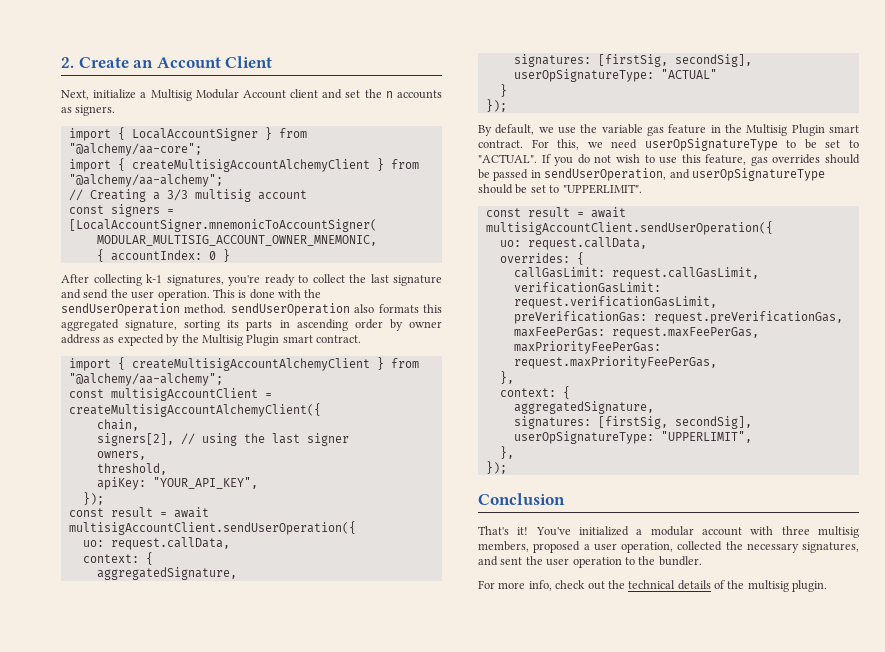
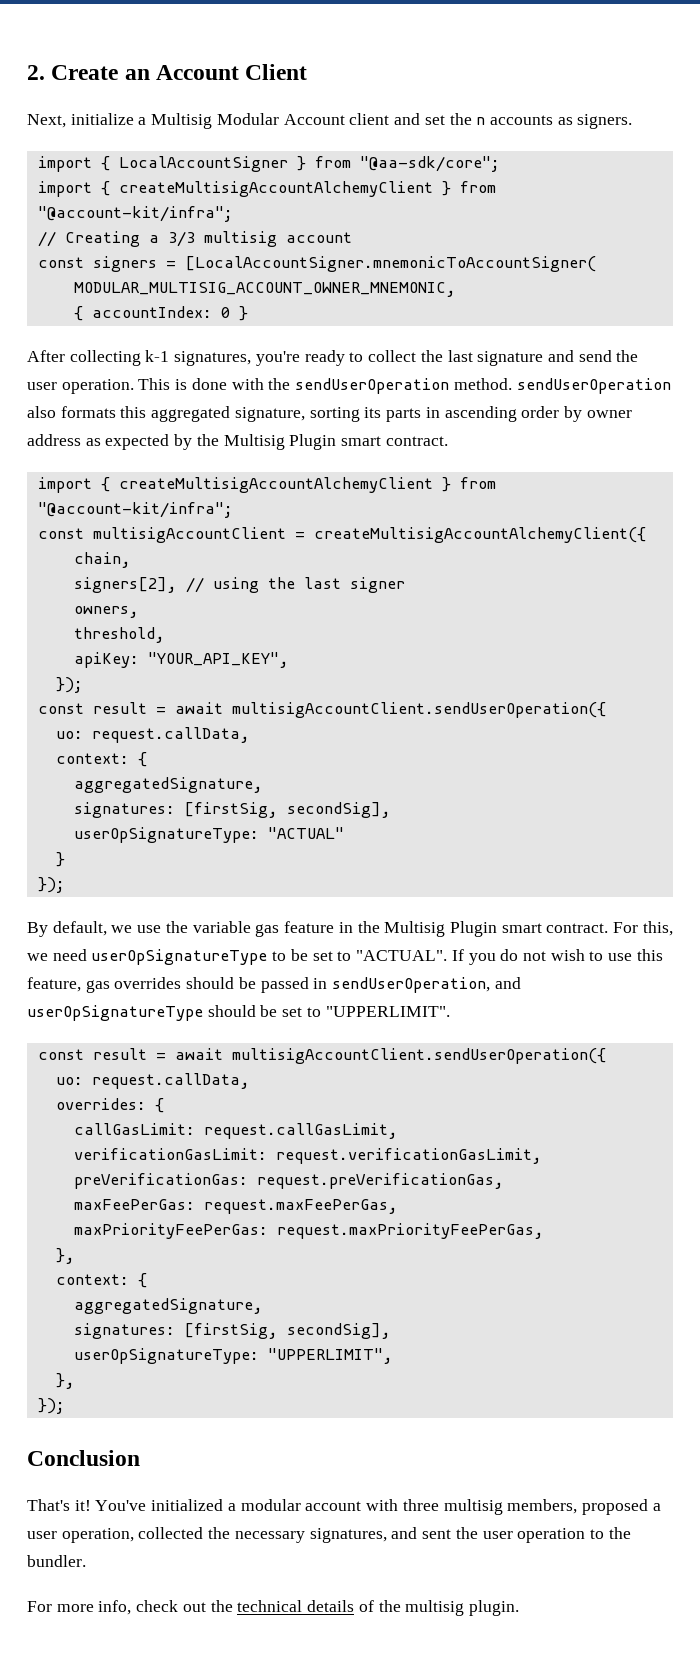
- import { LocalAccountSigner } from "@alchemy/aa-core";
- import { createMultisigAccountAlchemyClient } from "@alchemy/aa-alchemy";
+ import { LocalAccountSigner } from "@aa-sdk/core";
+ import { createMultisigAccountAlchemyClient } from "@account-kit/infra";
  This is done with the sendUserOperation method. sendUserOperation also formats this aggregated signature, sorting its parts in ascending order by owner address as expected by the Multisig Plugin smart contract.
- import { createMultisigAccountAlchemyClient } from "@alchemy/aa-alchemy";
+ import { createMultisigAccountAlchemyClient } from "@account-kit/infra";

